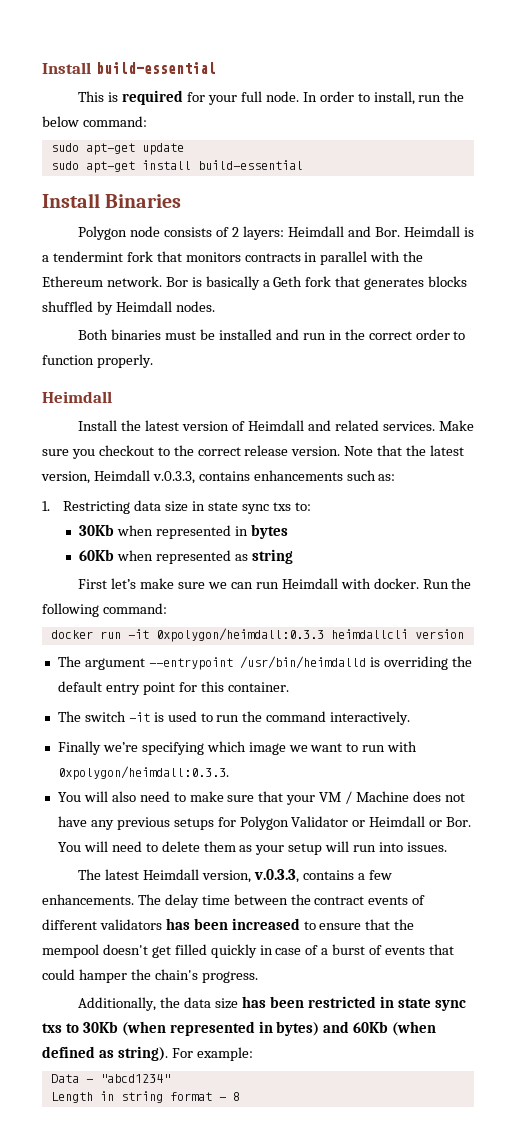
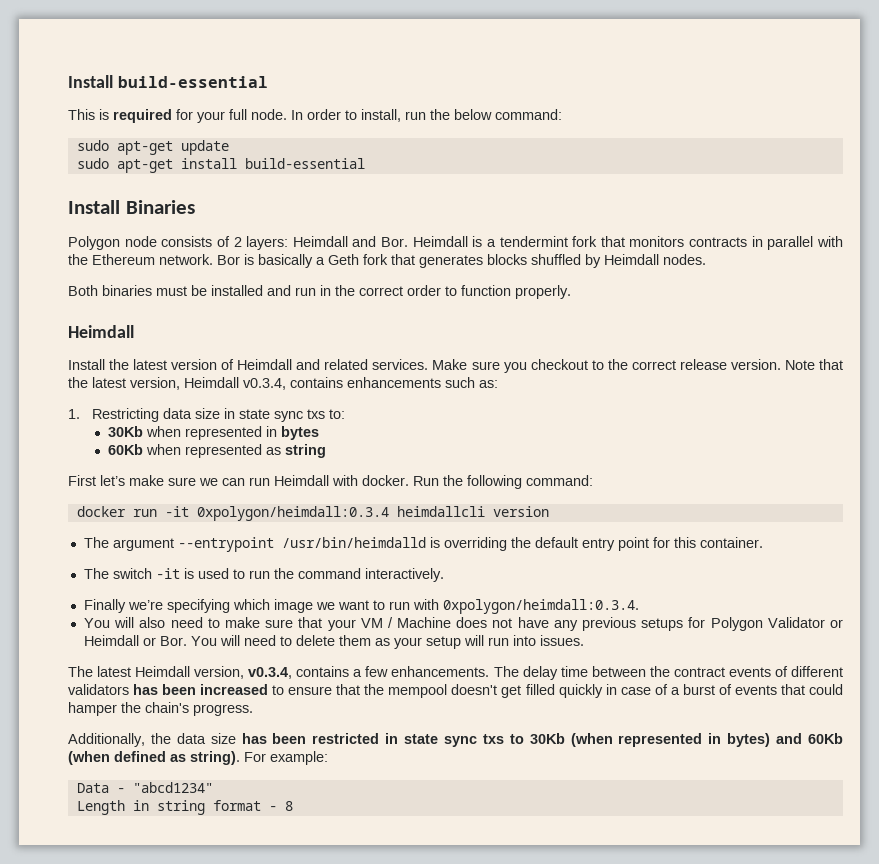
- Note that the latest version, Heimdall v.0.3.3, contains enhancements such as:
+ Note that the latest version, Heimdall v0.3.4, contains enhancements such as:
- docker run -it 0xpolygon/heimdall:0.3.3 heimdallcli version
+ docker run -it 0xpolygon/heimdall:0.3.4 heimdallcli version
- Finally we’re specifying which image we want to run with 0xpolygon/heimdall:0.3.3.
+ Finally we’re specifying which image we want to run with 0xpolygon/heimdall:0.3.4.
- The latest Heimdall version, v.0.3.3, contains a few enhancements.
+ The latest Heimdall version, v0.3.4, contains a few enhancements.

